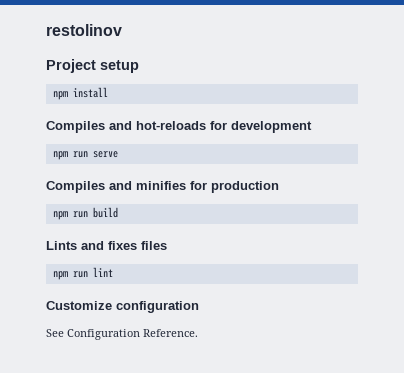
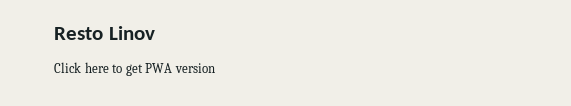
- restolinov
- Project setup
- npm install
- Compiles and hot-reloads for development
- npm run serve
- Compiles and minifies for production
- npm run build
- Lints and fixes files
- npm run lint
- Customize configuration
- See Configuration Reference.
+ Resto Linov
+ Click here to get PWA version

